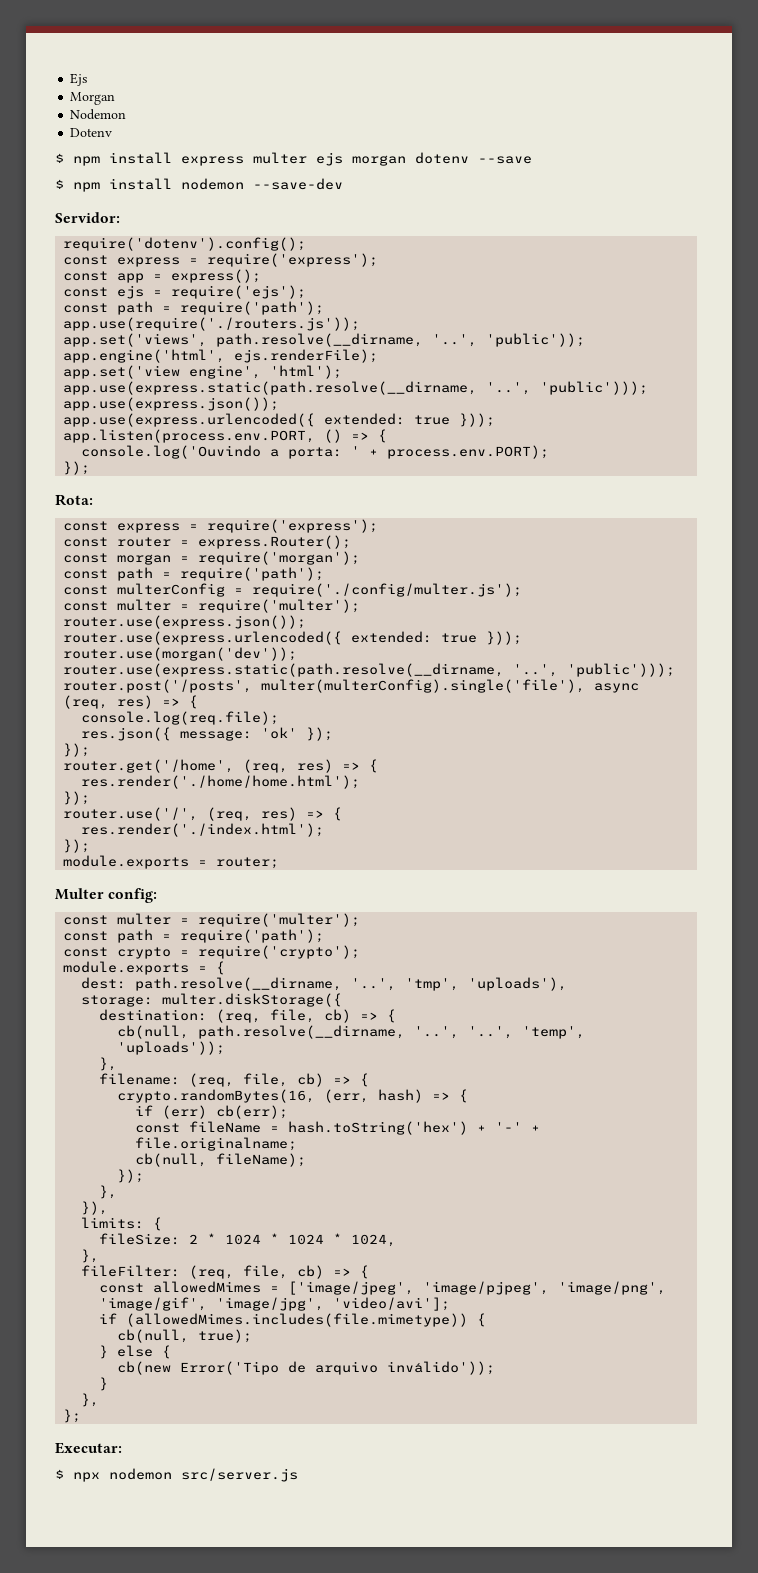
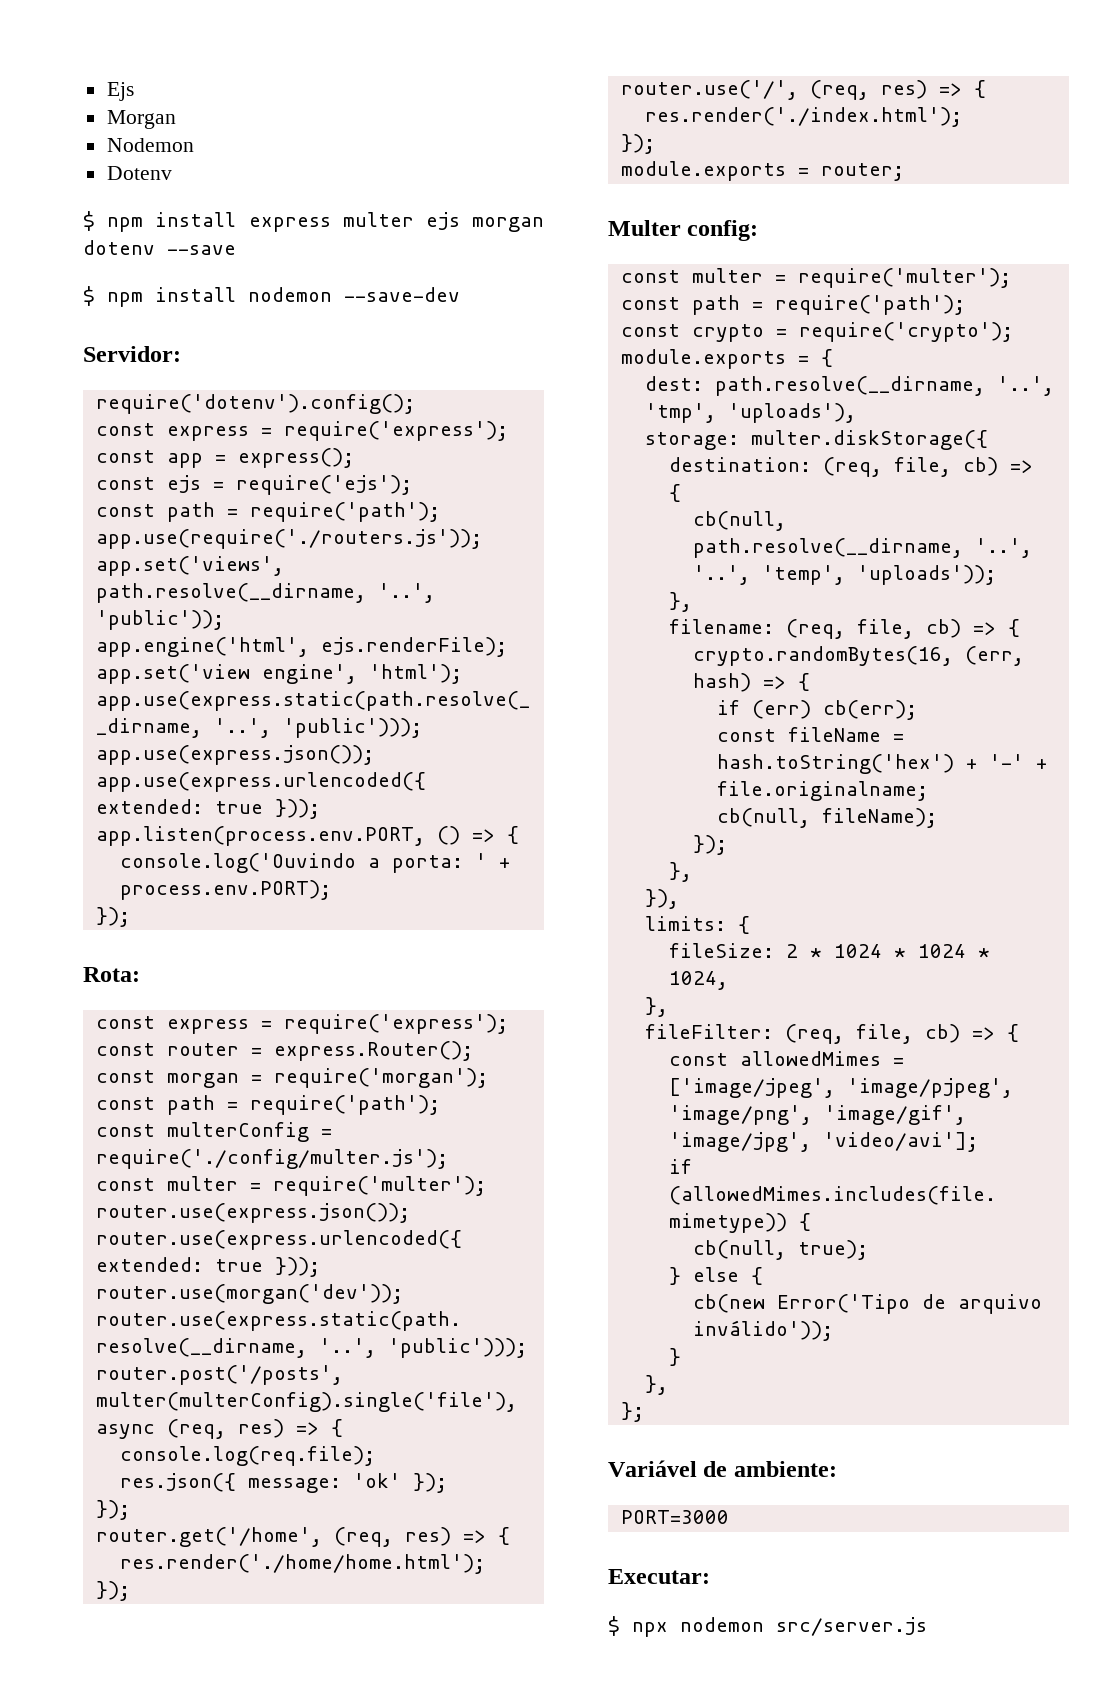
+ Variável de ambiente:
+ PORT=3000

